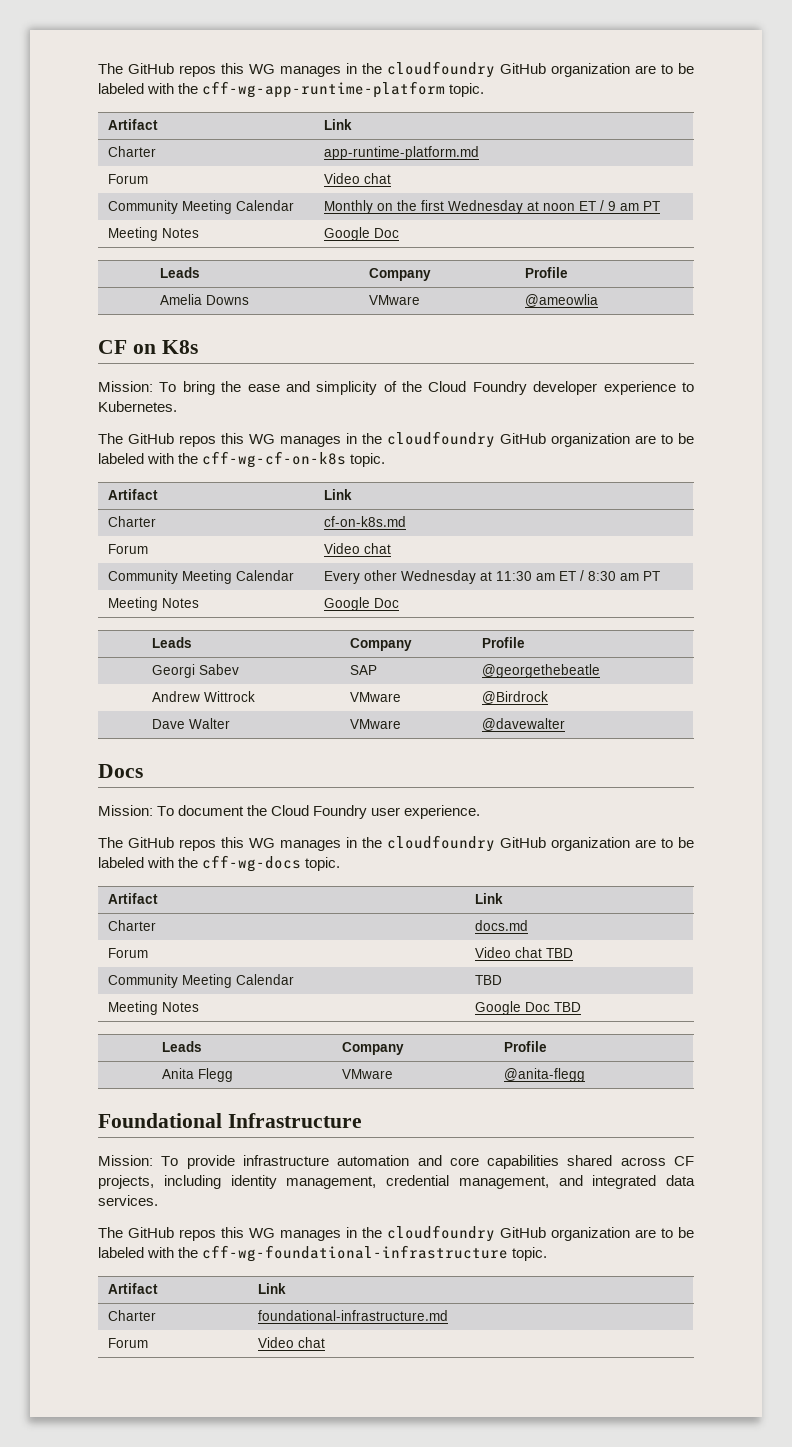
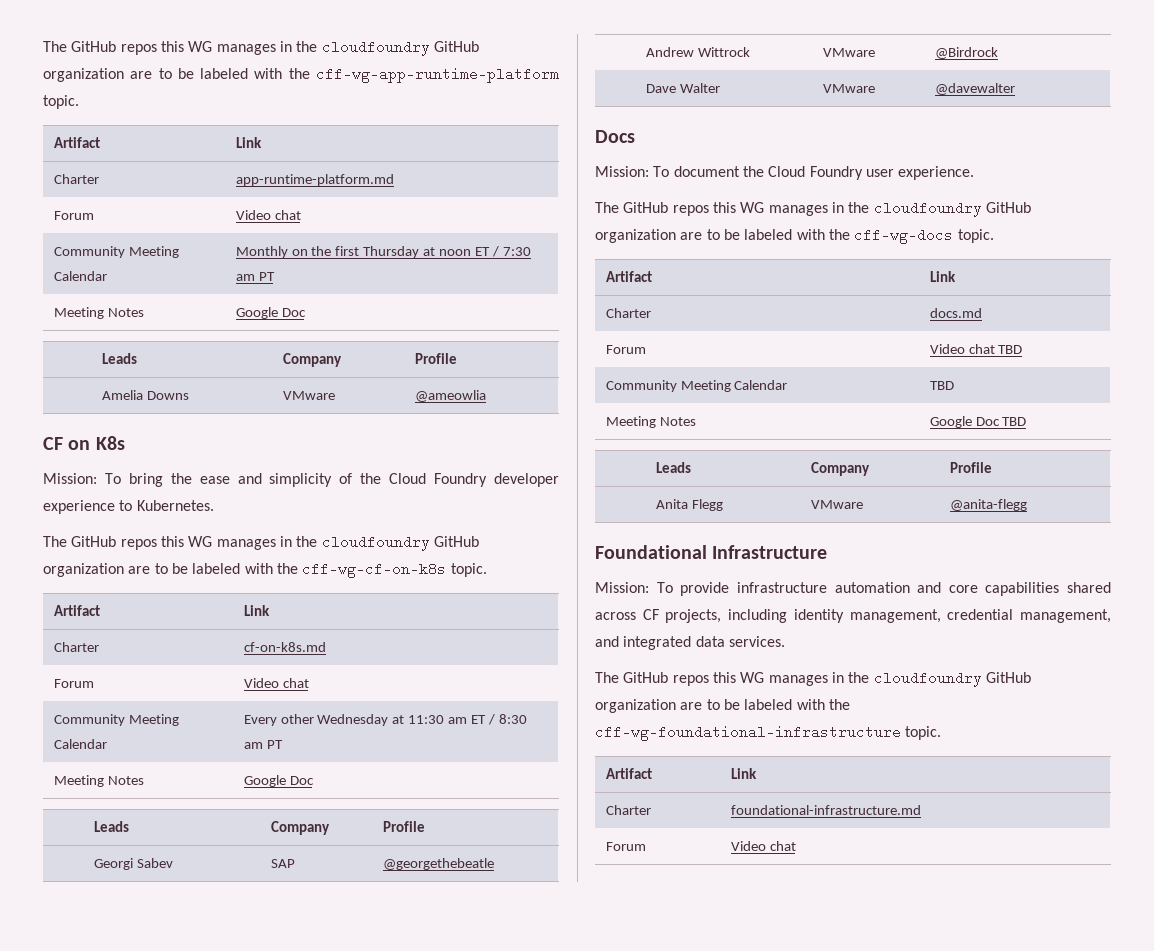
- Community Meeting Calendar | Monthly on the first Wednesday at noon ET / 9 am PT
+ Community Meeting Calendar | Monthly on the first Thursday at noon ET / 7:30 am PT

